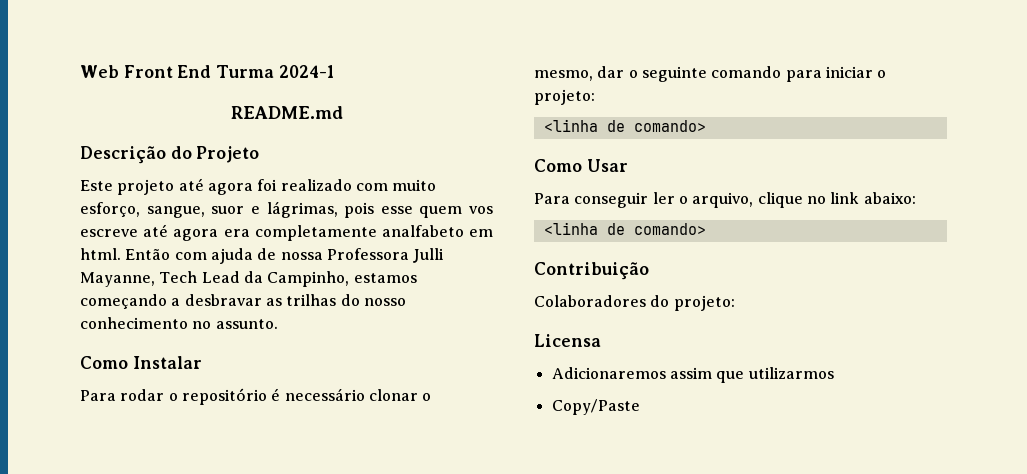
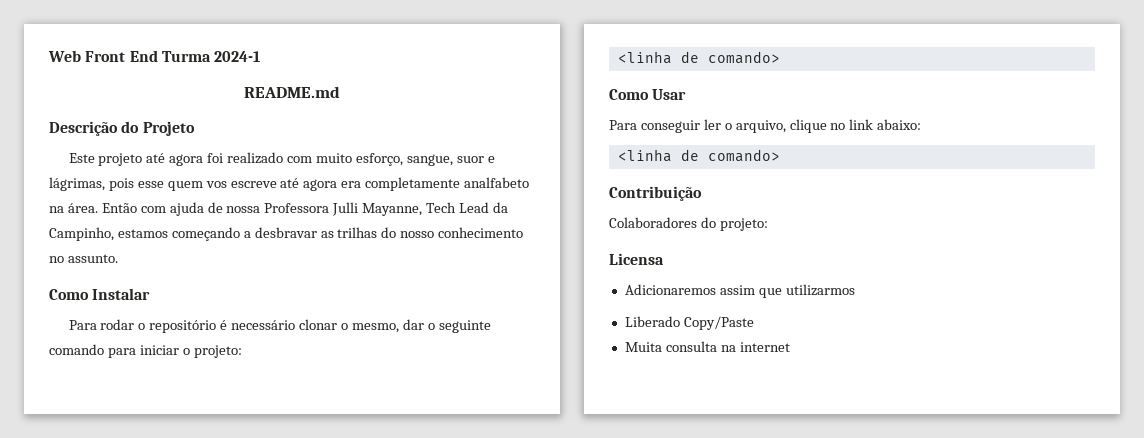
- Este projeto até agora foi realizado com muito esforço, sangue, suor e lágrimas, pois esse quem vos escreve até agora era completamente analfabeto em html.
+ Este projeto até agora foi realizado com muito esforço, sangue, suor e lágrimas, pois esse quem vos escreve até agora era completamente analfabeto na área.
- Copy/Paste
+ Liberado Copy/Paste
+ Muita consulta na internet

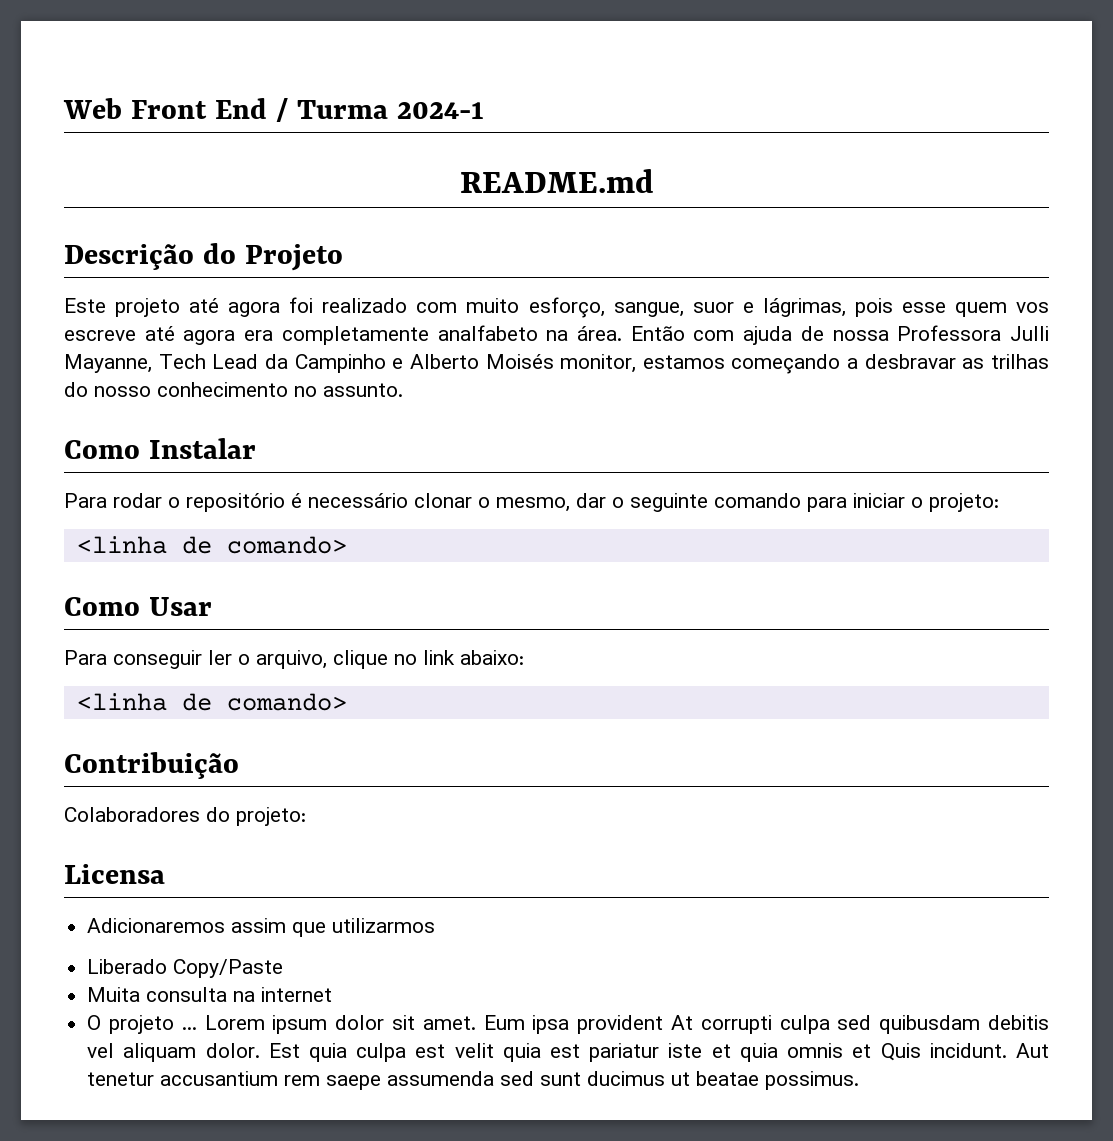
- Web Front End Turma 2024-1
+ Web Front End / Turma 2024-1
- Então com ajuda de nossa Professora Julli Mayanne, Tech Lead da Campinho, estamos começando a desbravar as trilhas do nosso conhecimento no assunto.
+ Então com ajuda de nossa Professora Julli Mayanne, Tech Lead da Campinho e Alberto Moisés monitor, estamos começando a desbravar as trilhas do nosso conhecimento no assunto.
+ O projeto ... Lorem ipsum dolor sit amet. Eum ipsa provident At corrupti culpa sed quibusdam debitis vel aliquam dolor. Est quia culpa est velit quia est pariatur iste et quia omnis et Quis incidunt. Aut tenetur accusantium rem saepe assumenda sed sunt ducimus ut beatae possimus.

